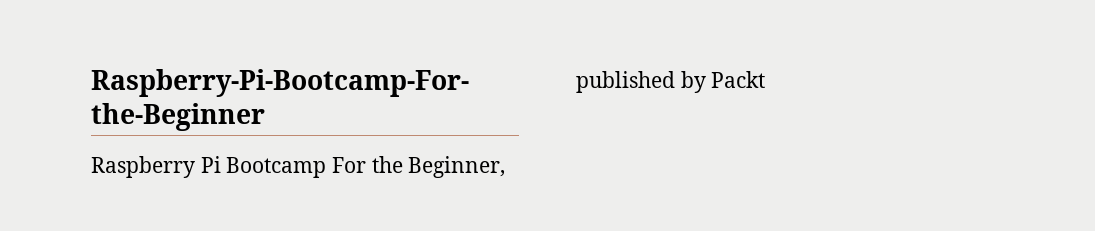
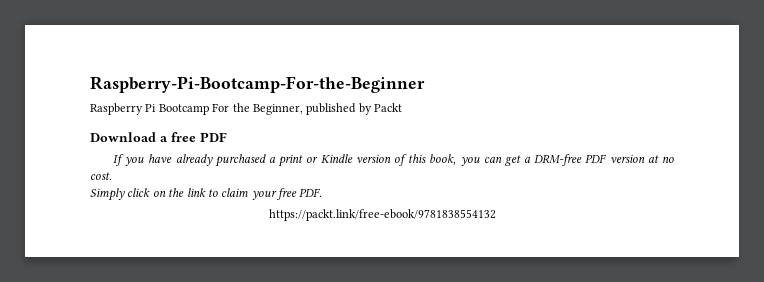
+ Download a free PDF
+ If you have already purchased a print or Kindle version of this book, you can get a DRM-free PDF version at no cost.
+ Simply click on the link to claim your free PDF.
+ https://packt.link/free-ebook/9781838554132

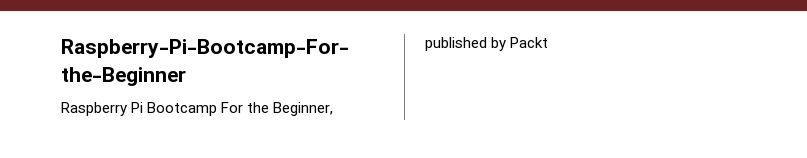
- Download a free PDF
- If you have already purchased a print or Kindle version of this book, you can get a DRM-free PDF version at no cost.
- Simply click on the link to claim your free PDF.
- https://packt.link/free-ebook/9781838554132

